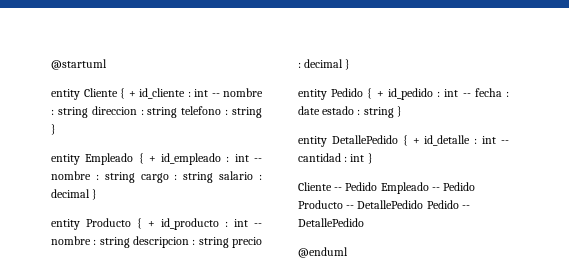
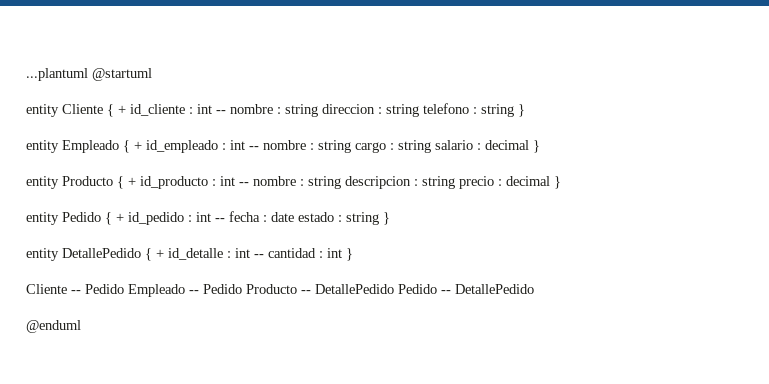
- @startuml
+ ...plantuml @startuml

